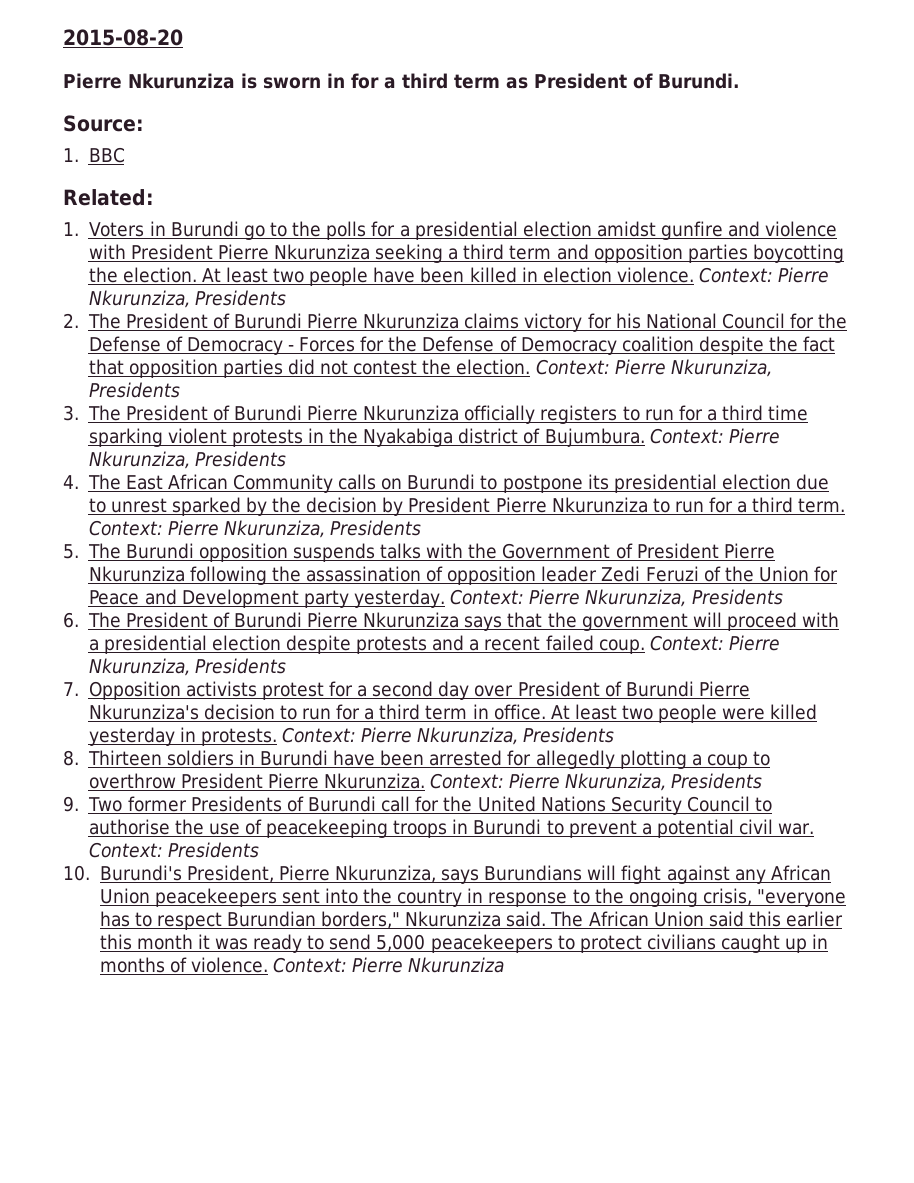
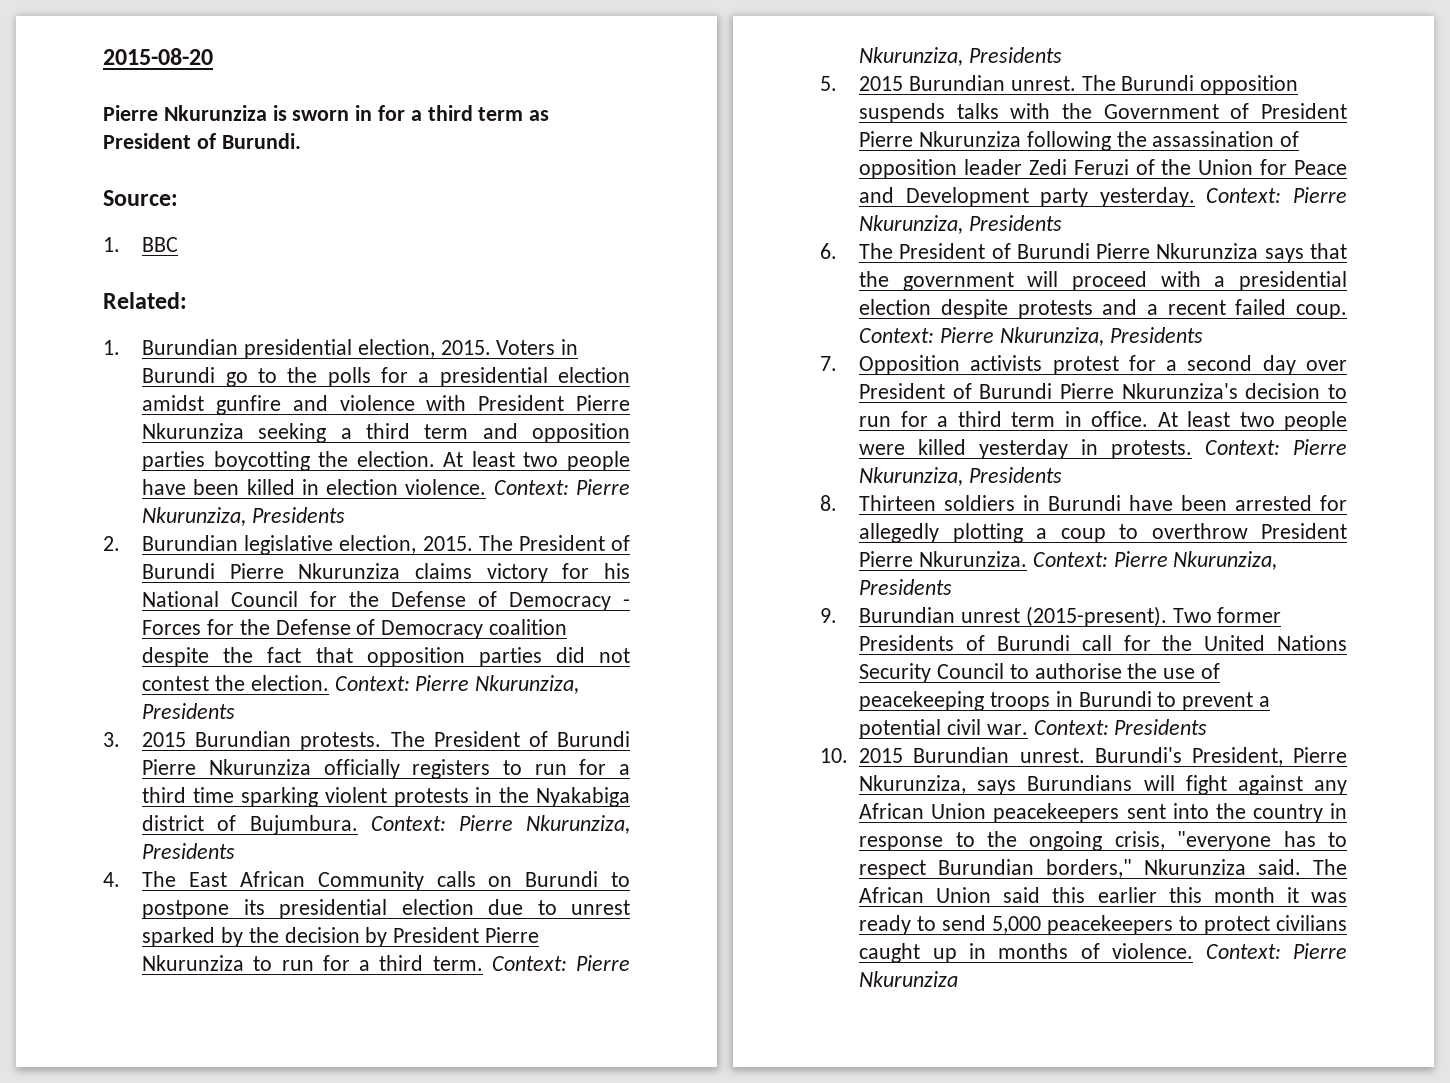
- 1. Voters in Burundi go to the polls for a presidential election amidst gunfire and violence with President Pierre Nkurunziza seeking a third term and opposition parties boycotting the election.
+ 1. Burundian presidential election, 2015. Voters in Burundi go to the polls for a presidential election amidst gunfire and violence with President Pierre Nkurunziza seeking a third term and opposition parties boycotting the election.
- 2. The President of Burundi Pierre Nkurunziza claims victory for his National Council for the Defense of Democracy - Forces for the Defense of Democracy coalition despite the fact that opposition parties did not contest the election.
+ 2. Burundian legislative election, 2015. The President of Burundi Pierre Nkurunziza claims victory for his National Council for the Defense of Democracy - Forces for the Defense of Democracy coalition despite the fact that opposition parties did not contest the election.
- 3. The President of Burundi Pierre Nkurunziza officially registers to run for a third time sparking violent protests in the Nyakabiga district of Bujumbura.
+ 3. 2015 Burundian protests. The President of Burundi Pierre Nkurunziza officially registers to run for a third time sparking violent protests in the Nyakabiga district of Bujumbura.
- 5. The Burundi opposition suspends talks with the Government of President Pierre Nkurunziza following the assassination of opposition leader Zedi Feruzi of the Union for Peace and Development party yesterday.
+ 5. 2015 Burundian unrest. The Burundi opposition suspends talks with the Government of President Pierre Nkurunziza following the assassination of opposition leader Zedi Feruzi of the Union for Peace and Development party yesterday.
- 9. Two former Presidents of Burundi call for the United Nations Security Council to authorise the use of peacekeeping troops in Burundi to prevent a potential civil war.
+ 9. Burundian unrest (2015-present). Two former Presidents of Burundi call for the United Nations Security Council to authorise the use of peacekeeping troops in Burundi to prevent a potential civil war.
- 10. Burundi's President, Pierre Nkurunziza, says Burundians will fight against any African Union peacekeepers sent into the country in response to the ongoing crisis, "everyone has to respect Burundian borders," Nkurunziza said.
+ 10. 2015 Burundian unrest. Burundi's President, Pierre Nkurunziza, says Burundians will fight against any African Union peacekeepers sent into the country in response to the ongoing crisis, "everyone has to respect Burundian borders," Nkurunziza said.

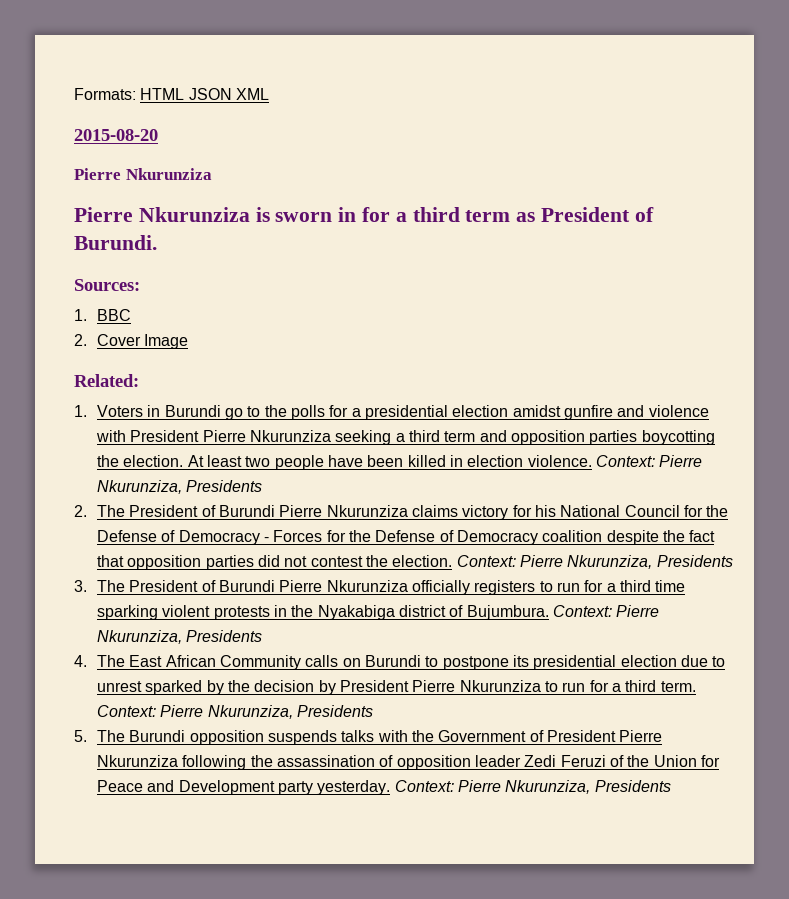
+ Formats: HTML JSON XML
  2015-08-20
+ Pierre Nkurunziza
- Source:
+ Sources:
+ 2. Cover Image
- 1. Burundian presidential election, 2015. Voters in Burundi go to the polls for a presidential election amidst gunfire and violence with President Pierre Nkurunziza seeking a third term and opposition parties boycotting the election.
+ 1. Voters in Burundi go to the polls for a presidential election amidst gunfire and violence with President Pierre Nkurunziza seeking a third term and opposition parties boycotting the election.
- 2. Burundian legislative election, 2015. The President of Burundi Pierre Nkurunziza claims victory for his National Council for the Defense of Democracy - Forces for the Defense of Democracy coalition despite the fact that opposition parties did not contest the election.
+ 2. The President of Burundi Pierre Nkurunziza claims victory for his National Council for the Defense of Democracy - Forces for the Defense of Democracy coalition despite the fact that opposition parties did not contest the election.
- 3. 2015 Burundian protests. The President of Burundi Pierre Nkurunziza officially registers to run for a third time sparking violent protests in the Nyakabiga district of Bujumbura.
+ 3. The President of Burundi Pierre Nkurunziza officially registers to run for a third time sparking violent protests in the Nyakabiga district of Bujumbura.
- 5. 2015 Burundian unrest. The Burundi opposition suspends talks with the Government of President Pierre Nkurunziza following the assassination of opposition leader Zedi Feruzi of the Union for Peace and Development party yesterday.
+ 5. The Burundi opposition suspends talks with the Government of President Pierre Nkurunziza following the assassination of opposition leader Zedi Feruzi of the Union for Peace and Development party yesterday.
- 6. The President of Burundi Pierre Nkurunziza says that the government will proceed with a presidential election despite protests and a recent failed coup. Context: Pierre Nkurunziza, Presidents
- 7. Opposition activists protest for a second day over President of Burundi Pierre Nkurunziza's decision to run for a third term in office. At least two people were killed yesterday in protests. Context: Pierre Nkurunziza, Presidents
- 8. Thirteen soldiers in Burundi have been arrested for allegedly plotting a coup to overthrow President Pierre Nkurunziza. Context: Pierre Nkurunziza, Presidents
- 9. Burundian unrest (2015-present). Two former Presidents of Burundi call for the United Nations Security Council to authorise the use of peacekeeping troops in Burundi to prevent a potential civil war. Context: Presidents
- 10. 2015 Burundian unrest. Burundi's President, Pierre Nkurunziza, says Burundians will fight against any African Union peacekeepers sent into the country in response to the ongoing crisis, "everyone has to respect Burundian borders," Nkurunziza said. The African Union said this earlier this month it was ready to send 5,000 peacekeepers to protect civilians caught up in months of violence. Context: Pierre Nkurunziza

